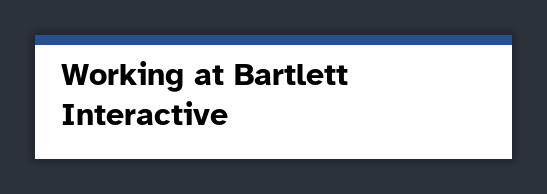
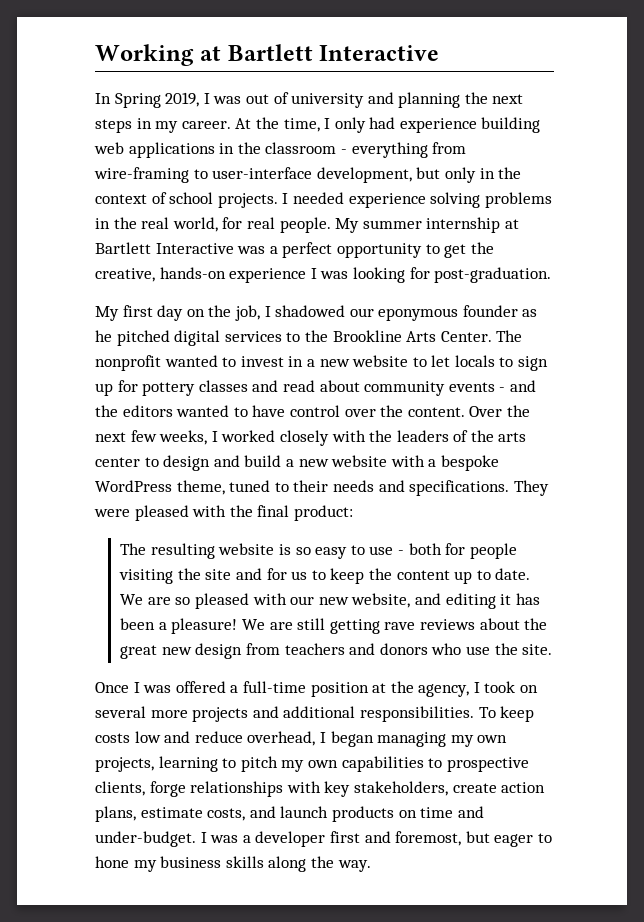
+ In Spring 2019, I was out of university and planning the next steps in my career. At the time, I only had experience building web applications in the classroom - everything from wire-framing to user-interface development, but only in the context of school projects. I needed experience solving problems in the real world, for real people. My summer internship at Bartlett Interactive was a perfect opportunity to get the creative, hands-on experience I was looking for post-graduation.
+ My first day on the job, I shadowed our eponymous founder as he pitched digital services to the Brookline Arts Center. The nonprofit wanted to invest in a new website to let locals to sign up for pottery classes and read about community events - and the editors wanted to have control over the content. Over the next few weeks, I worked closely with the leaders of the arts center to design and build a new website with a bespoke WordPress theme, tuned to their needs and specifications. They were pleased with the final product:
+ The resulting website is so easy to use - both for people visiting the site and for us to keep the content up to date. We are so pleased with our new website, and editing it has been a pleasure! We are still getting rave reviews about the great new design from teachers and donors who use the site.
+ Once I was offered a full-time position at the agency, I took on several more projects and additional responsibilities. To keep costs low and reduce overhead, I began managing my own projects, learning to pitch my own capabilities to prospective clients, forge relationships with key stakeholders, create action plans, estimate costs, and launch products on time and under-budget. I was a developer first and foremost, but eager to hone my business skills along the way.

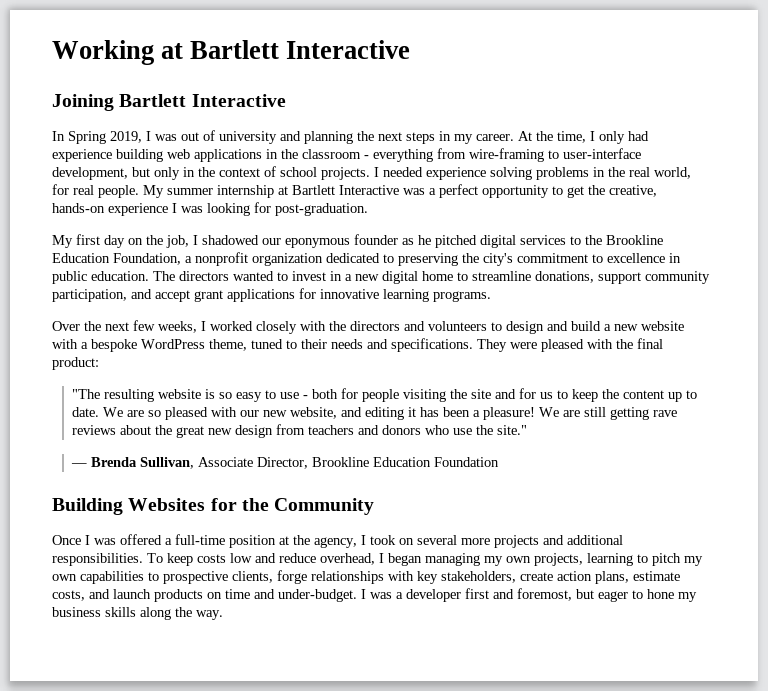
+ Joining Bartlett Interactive
- My first day on the job, I shadowed our eponymous founder as he pitched digital services to the Brookline Arts Center. The nonprofit wanted to invest in a new website to let locals to sign up for pottery classes and read about community events - and the editors wanted to have control over the content. Over the next few weeks, I worked closely with the leaders of the arts center to design and build a new website with a bespoke WordPress theme, tuned to their needs and specifications.
+ My first day on the job, I shadowed our eponymous founder as he pitched digital services to the Brookline Education Foundation, a nonprofit organization dedicated to preserving the city's commitment to excellence in public education. The directors wanted to invest in a new digital home to streamline donations, support community participation, and accept grant applications for innovative learning programs.
+ Over the next few weeks, I worked closely with the directors and volunteers to design and build a new website with a bespoke WordPress theme, tuned to their needs and specifications.
- The resulting website is so easy to use - both for people visiting the site and for us to keep the content up to date.
+ "The resulting website is so easy to use - both for people visiting the site and for us to keep the content up to date.
- We are still getting rave reviews about the great new design from teachers and donors who use the site.
+ We are still getting rave reviews about the great new design from teachers and donors who use the site."
+ — Brenda Sullivan, Associate Director, Brookline Education Foundation
+ Building Websites for the Community

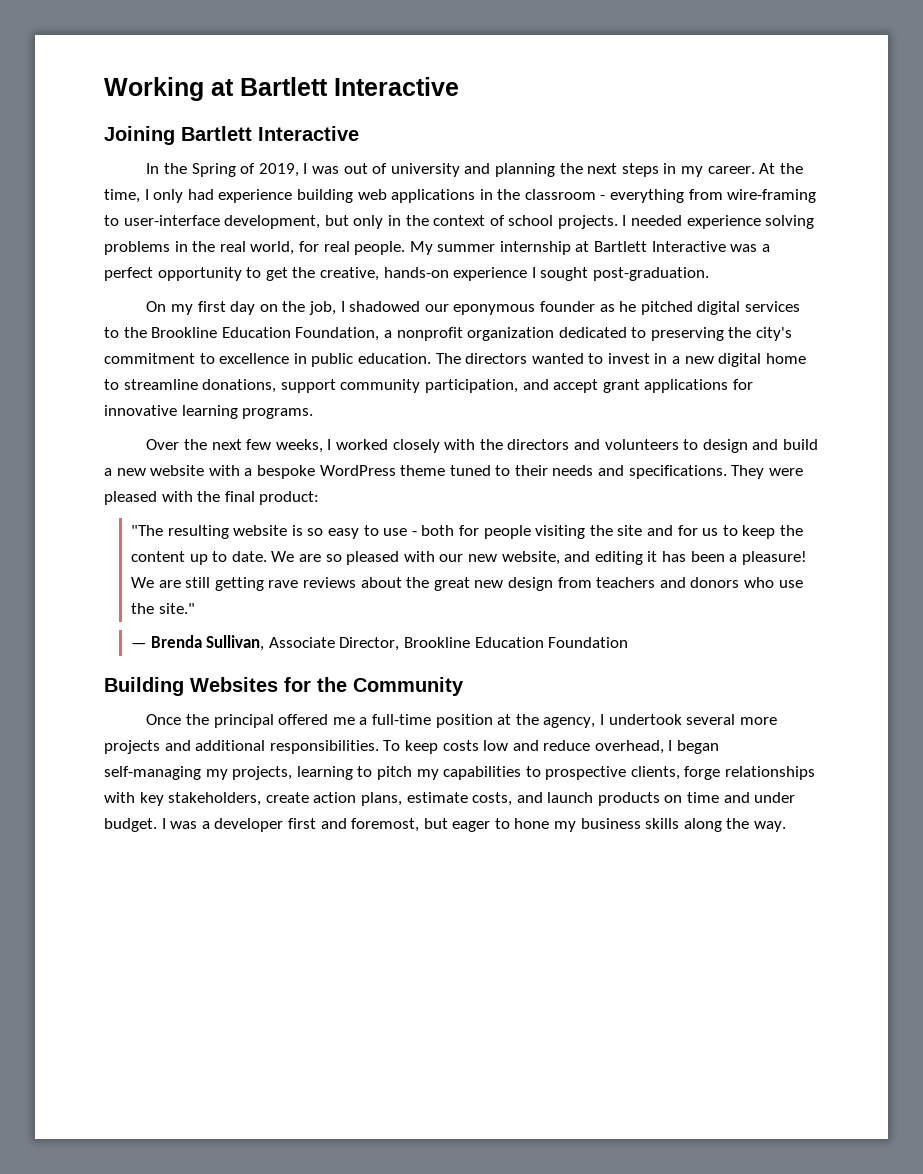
- In Spring 2019, I was out of university and planning the next steps in my career.
+ In the Spring of 2019, I was out of university and planning the next steps in my career.
- My summer internship at Bartlett Interactive was a perfect opportunity to get the creative, hands-on experience I was looking for post-graduation.
+ My summer internship at Bartlett Interactive was a perfect opportunity to get the creative, hands-on experience I sought post-graduation.
- My first day on the job, I shadowed our eponymous founder as he pitched digital services to the Brookline Education Foundation, a nonprofit organization dedicated to preserving the city's commitment to excellence in public education.
+ On my first day on the job, I shadowed our eponymous founder as he pitched digital services to the Brookline Education Foundation, a nonprofit organization dedicated to preserving the city's commitment to excellence in public education.
- Over the next few weeks, I worked closely with the directors and volunteers to design and build a new website with a bespoke WordPress theme, tuned to their needs and specifications.
+ Over the next few weeks, I worked closely with the directors and volunteers to design and build a new website with a bespoke WordPress theme tuned to their needs and specifications.
- Once I was offered a full-time position at the agency, I took on several more projects and additional responsibilities.
+ Once the principal offered me a full-time position at the agency, I undertook several more projects and additional responsibilities.
- To keep costs low and reduce overhead, I began managing my own projects, learning to pitch my own capabilities to prospective clients, forge relationships with key stakeholders, create action plans, estimate costs, and launch products on time and under-budget.
+ To keep costs low and reduce overhead, I began self-managing my projects, learning to pitch my capabilities to prospective clients, forge relationships with key stakeholders, create action plans, estimate costs, and launch products on time and under budget.

